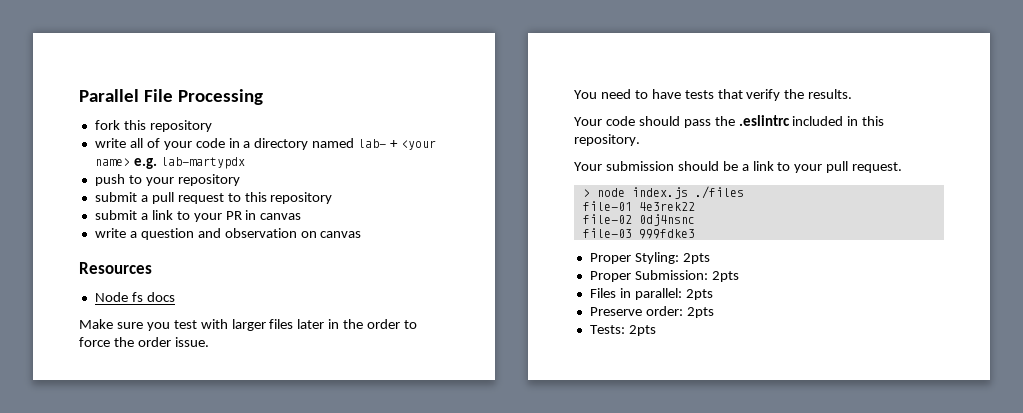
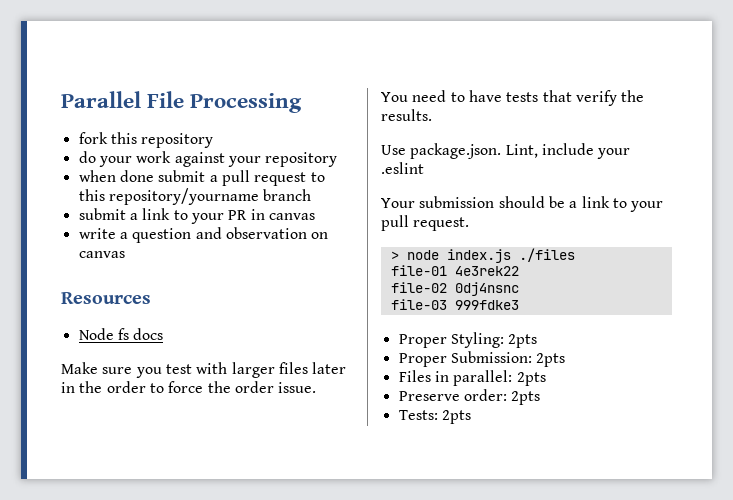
- write all of your code in a directory named lab- + <your name> e.g. lab-martypdx
- push to your repository
+ do your work against your repository
- submit a pull request to this repository
+ when done submit a pull request to this repository/yourname branch
- Your code should pass the .eslintrc included in this repository.
+ Use package.json. Lint, include your .eslint

